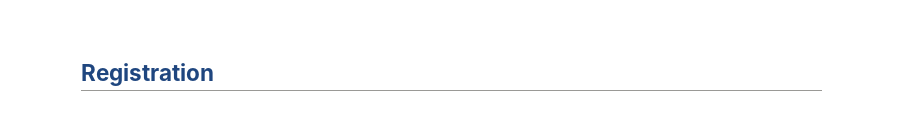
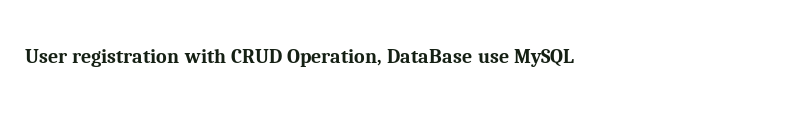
- Registration
+ User registration with CRUD Operation, DataBase use MySQL

